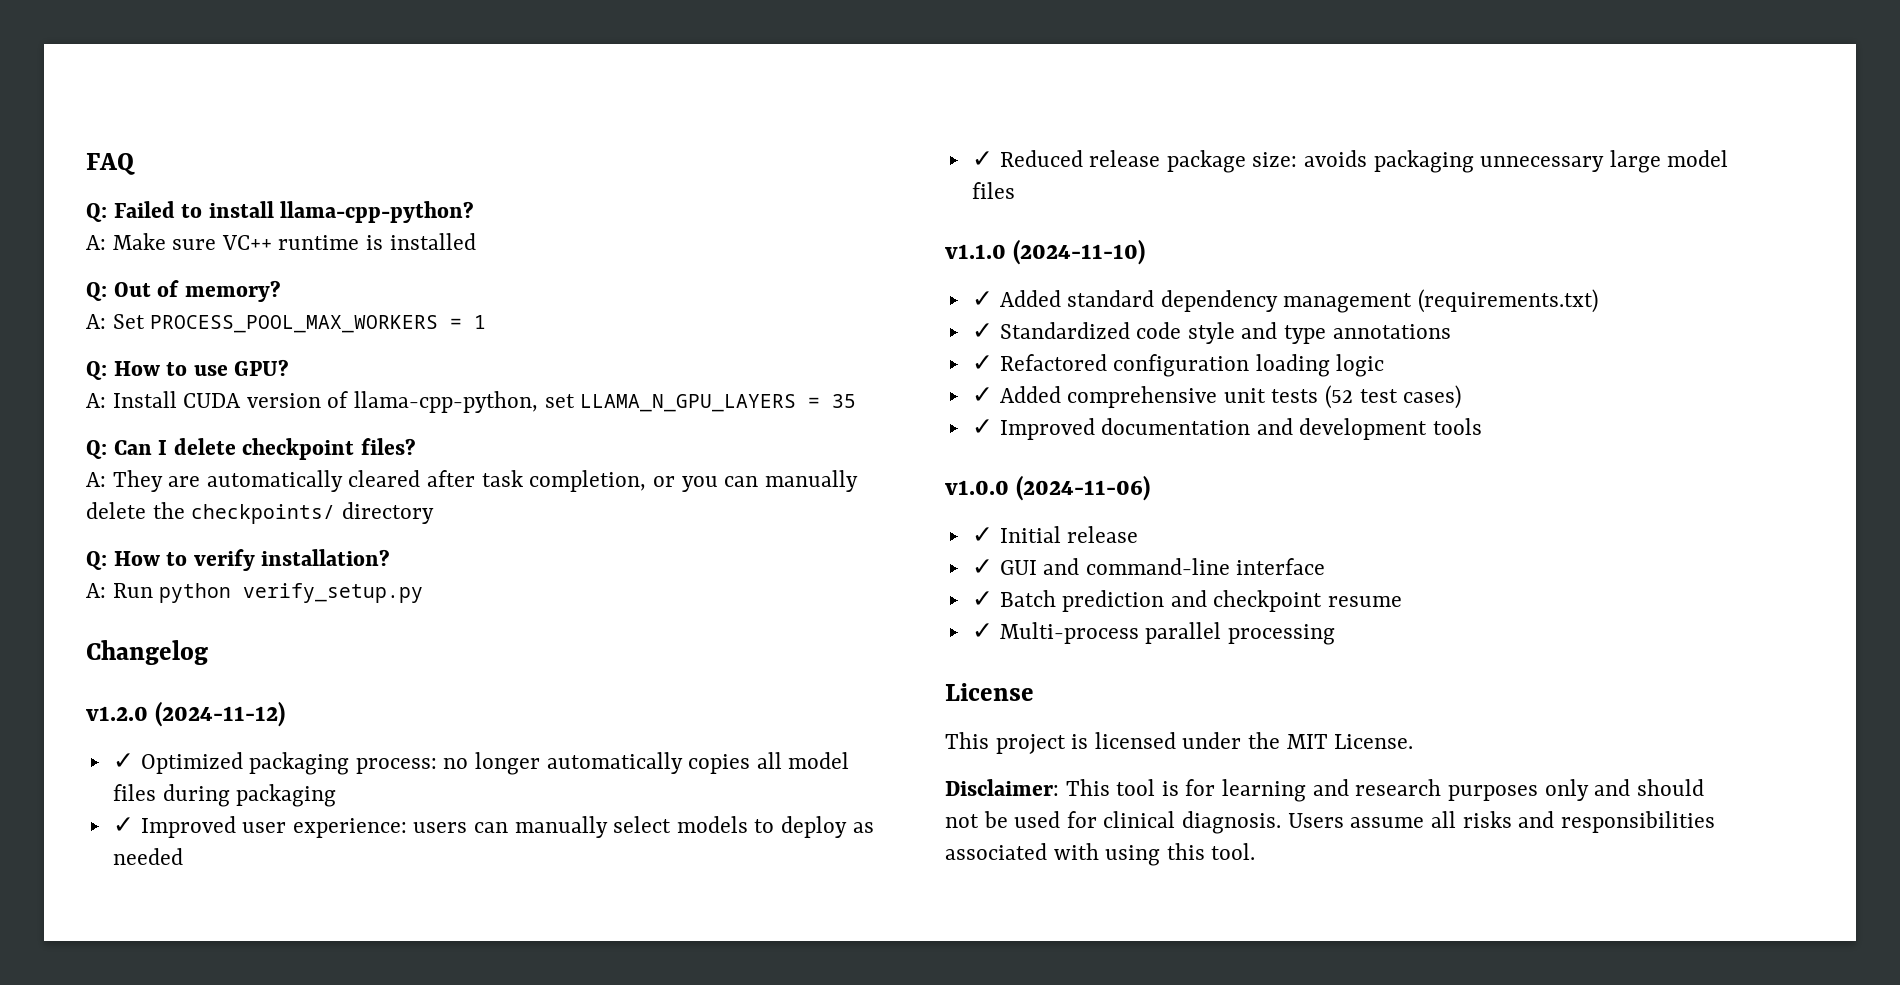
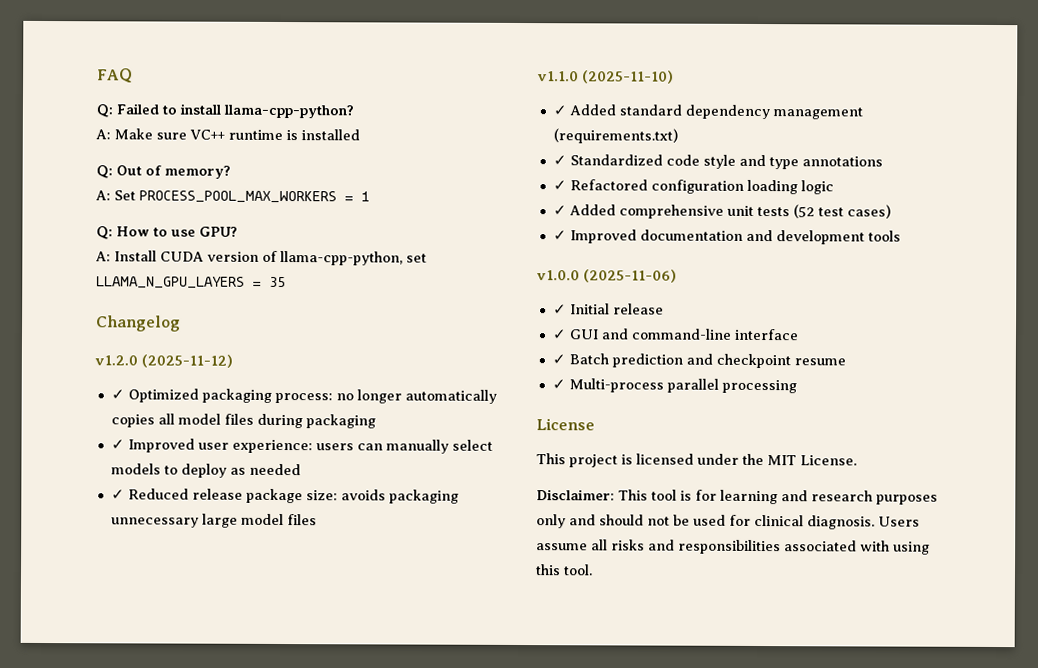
- Q: Can I delete checkpoint files?
- A: They are automatically cleared after task completion, or you can manually delete the checkpoints/ directory
- Q: How to verify installation?
- A: Run python verify_setup.py
- v1.2.0 (2024-11-12)
+ v1.2.0 (2025-11-12)
- v1.1.0 (2024-11-10)
+ v1.1.0 (2025-11-10)
- v1.0.0 (2024-11-06)
+ v1.0.0 (2025-11-06)

